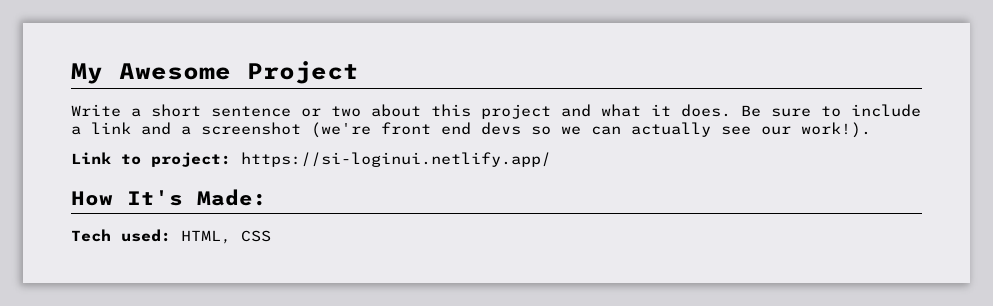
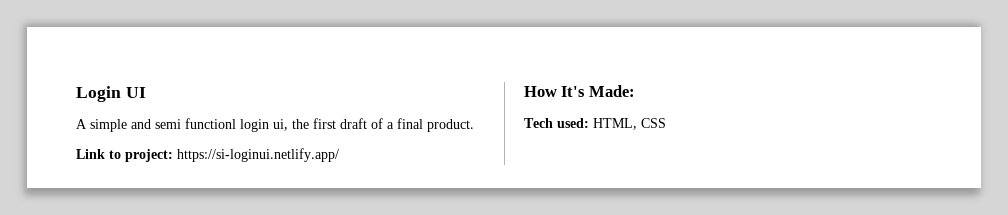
- My Awesome Project
- Write a short sentence or two about this project and what it does. Be sure to include a link and a screenshot (we're front end devs so we can actually see our work!).
+ Login UI
+ A simple and semi functionl login ui, the first draft of a final product.

